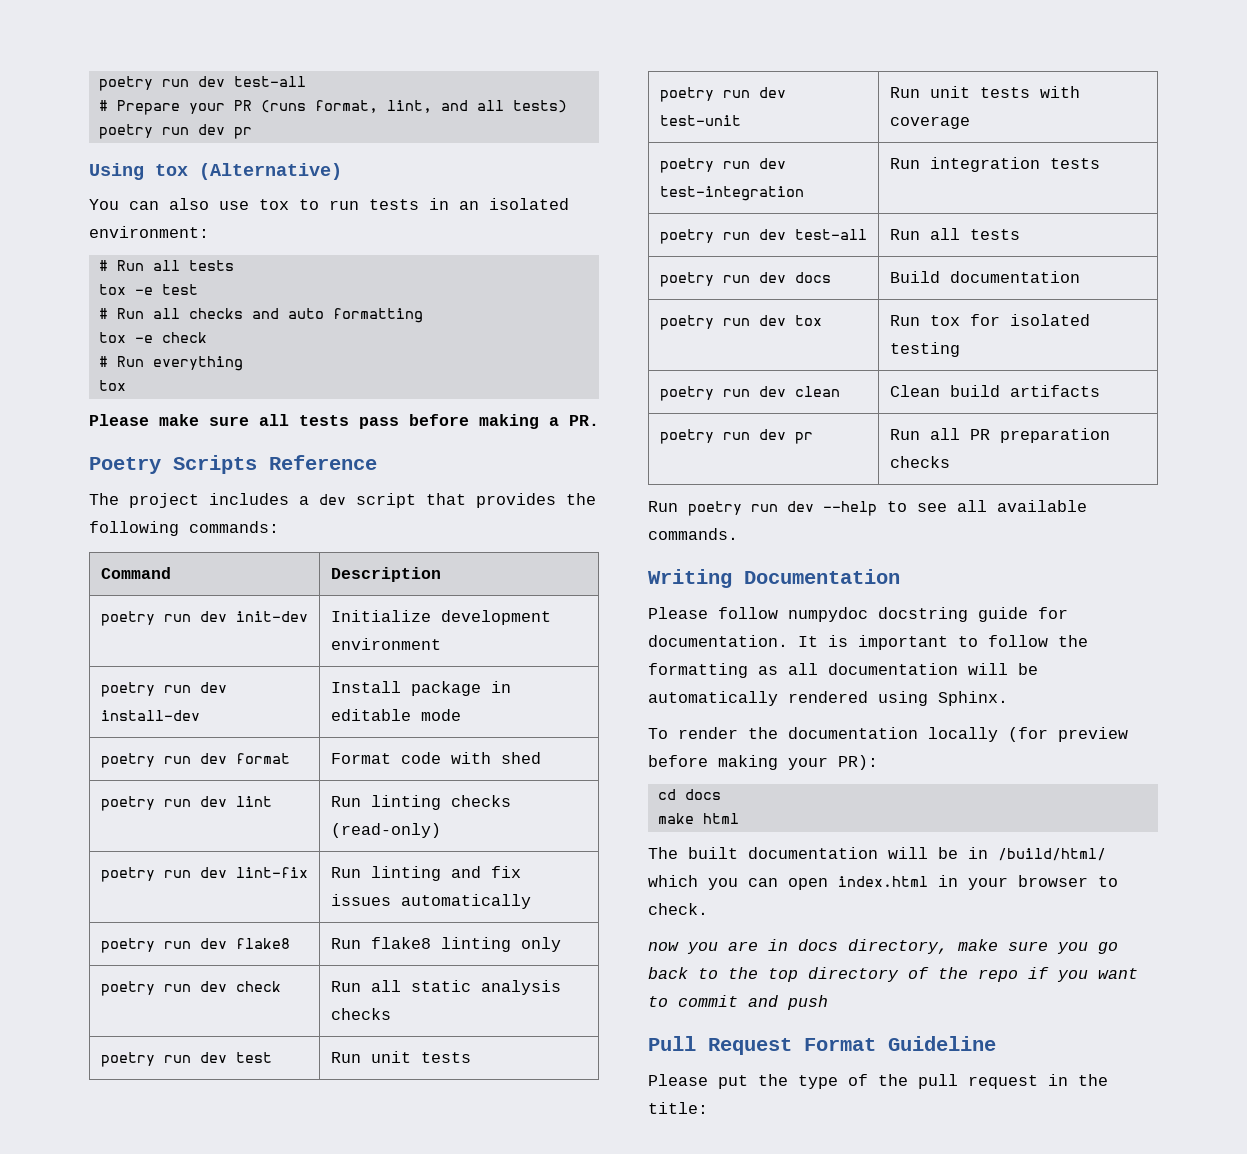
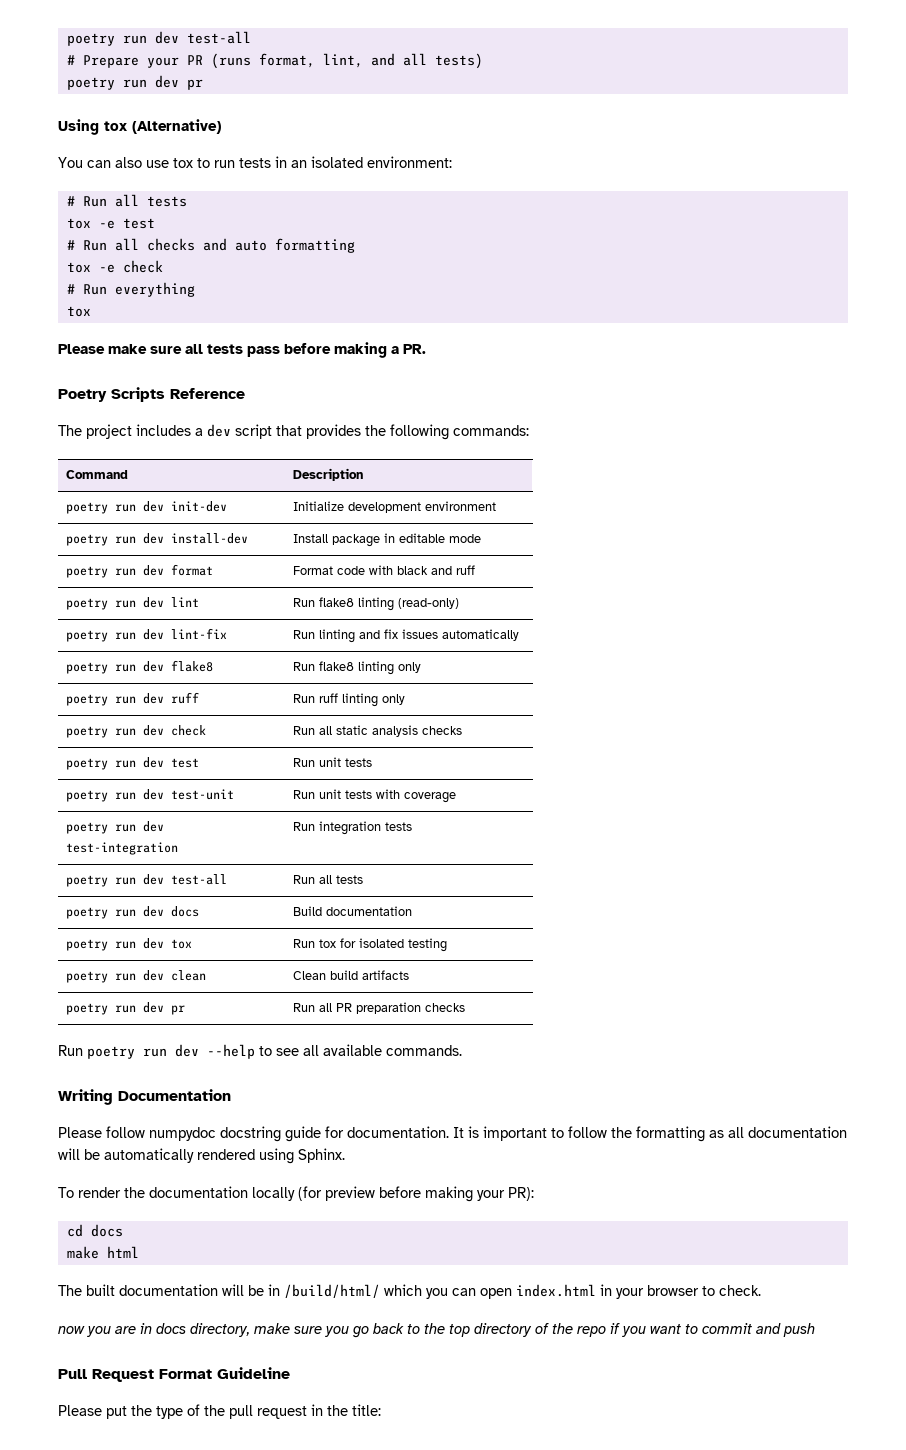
- poetry run dev format | Format code with shed
+ poetry run dev format | Format code with black and ruff
- poetry run dev lint | Run linting checks (read-only)
+ poetry run dev lint | Run flake8 linting (read-only)
+ poetry run dev ruff | Run ruff linting only

